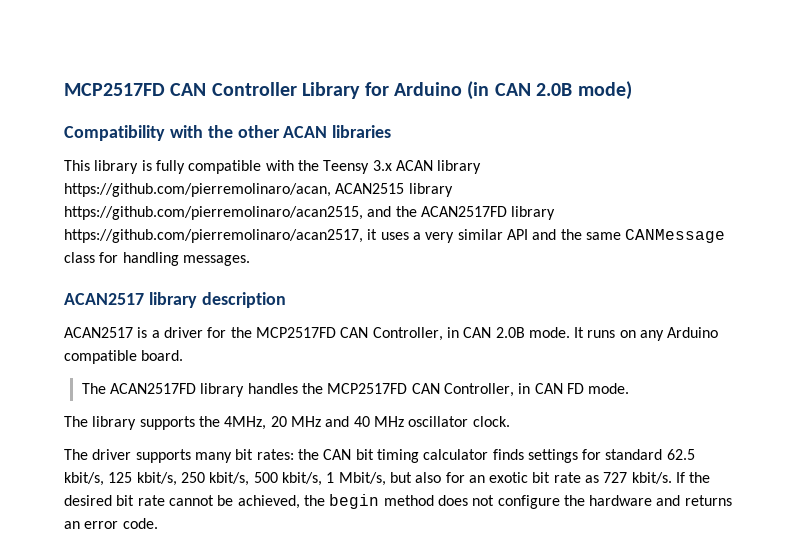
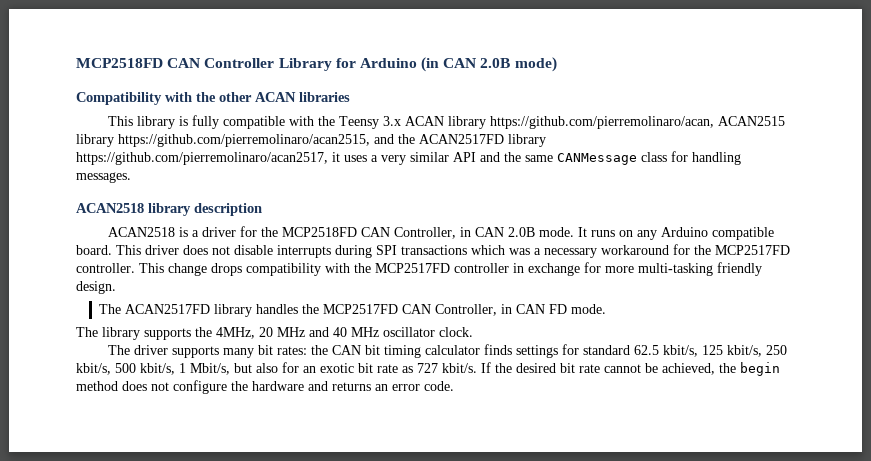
- MCP2517FD CAN Controller Library for Arduino (in CAN 2.0B mode)
+ MCP2518FD CAN Controller Library for Arduino (in CAN 2.0B mode)
- ACAN2517 library description
+ ACAN2518 library description
- ACAN2517 is a driver for the MCP2517FD CAN Controller, in CAN 2.0B mode.
+ ACAN2518 is a driver for the MCP2518FD CAN Controller, in CAN 2.0B mode.
+ This driver does not disable interrupts during SPI transactions which was a necessary workaround for the MCP2517FD controller. This change drops compatibility with the MCP2517FD controller in exchange for more multi-tasking friendly design.

